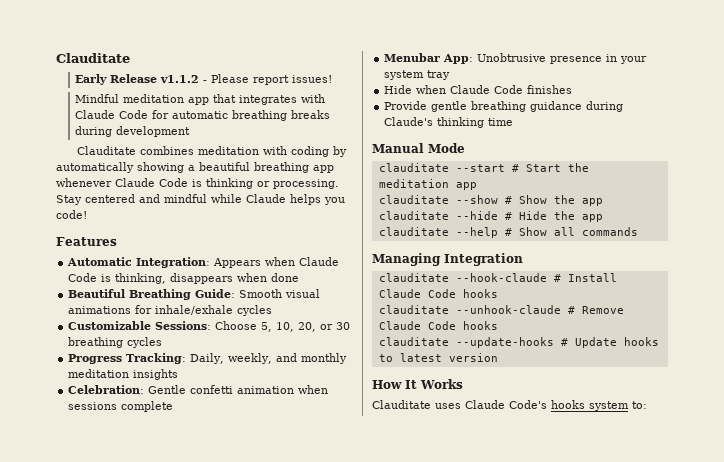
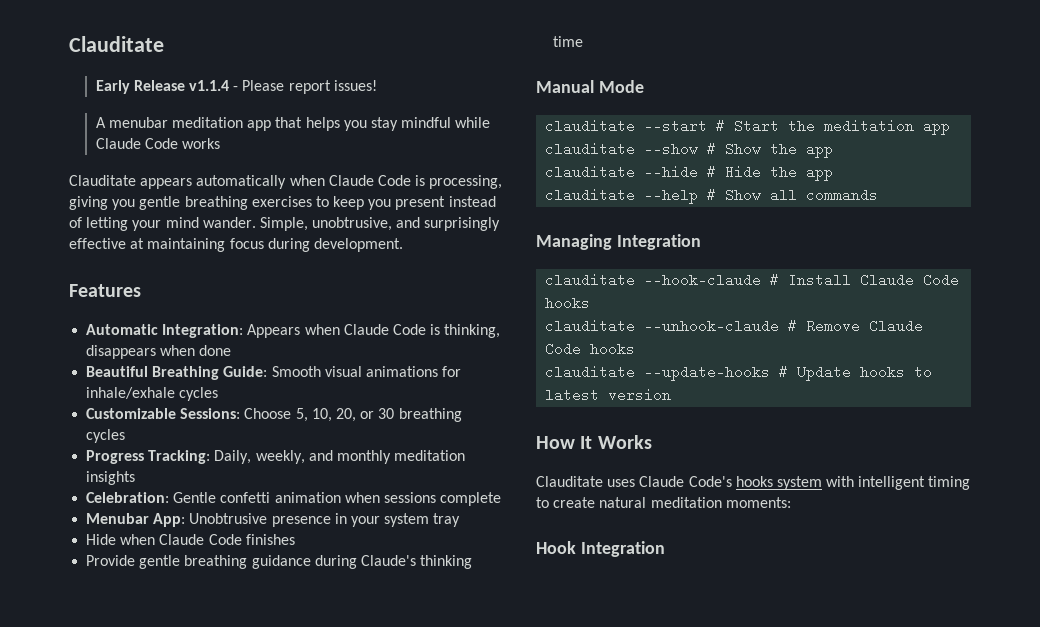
- Early Release v1.1.2 - Please report issues!
+ Early Release v1.1.4 - Please report issues!
- Mindful meditation app that integrates with Claude Code for automatic breathing breaks during development
- Clauditate combines meditation with coding by automatically showing a beautiful breathing app whenever Claude Code is thinking or processing. Stay centered and mindful while Claude helps you code!
+ A menubar meditation app that helps you stay mindful while Claude Code works
+ Clauditate appears automatically when Claude Code is processing, giving you gentle breathing exercises to keep you present instead of letting your mind wander. Simple, unobtrusive, and surprisingly effective at maintaining focus during development.
- Clauditate uses Claude Code's hooks system to:
+ Clauditate uses Claude Code's hooks system with intelligent timing to create natural meditation moments:
+ Hook Integration

